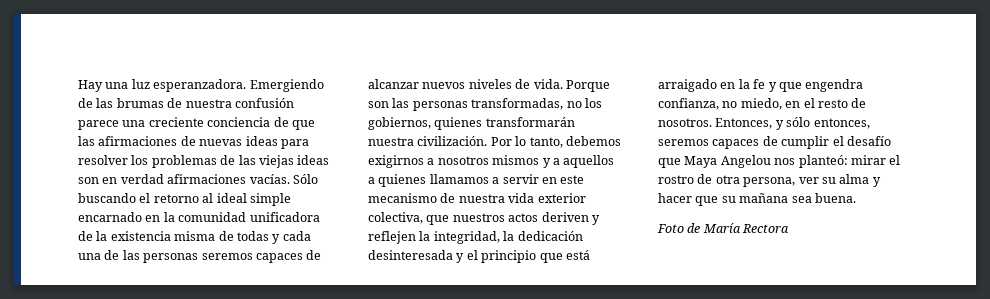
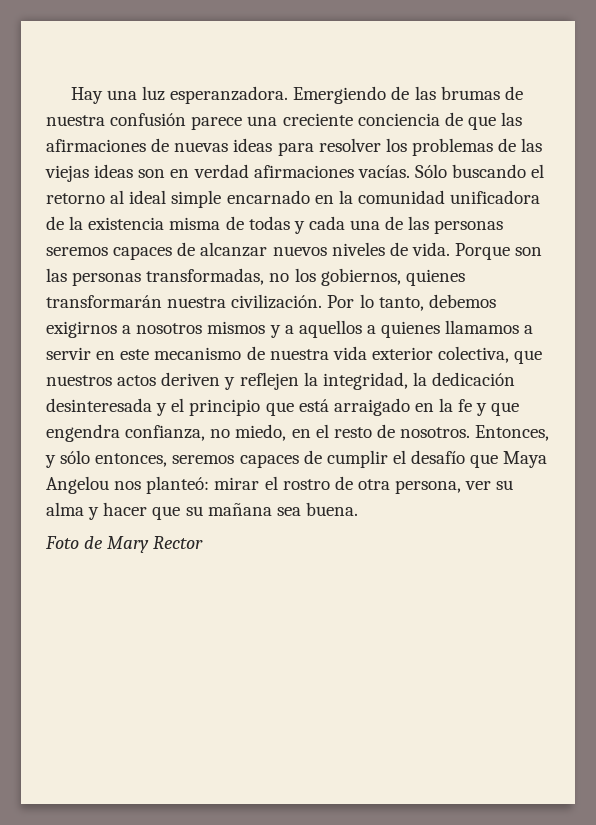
- Foto de María Rectora
+ Foto de Mary Rector

